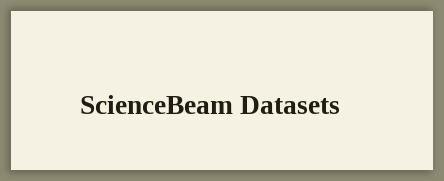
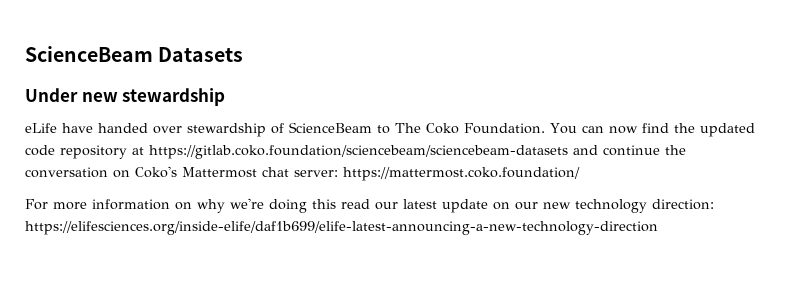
+ Under new stewardship
+ eLife have handed over stewardship of ScienceBeam to The Coko Foundation. You can now find the updated code repository at https://gitlab.coko.foundation/sciencebeam/sciencebeam-datasets and continue the conversation on Coko's Mattermost chat server: https://mattermost.coko.foundation/
+ For more information on why we're doing this read our latest update on our new technology direction: https://elifesciences.org/inside-elife/daf1b699/elife-latest-announcing-a-new-technology-direction

